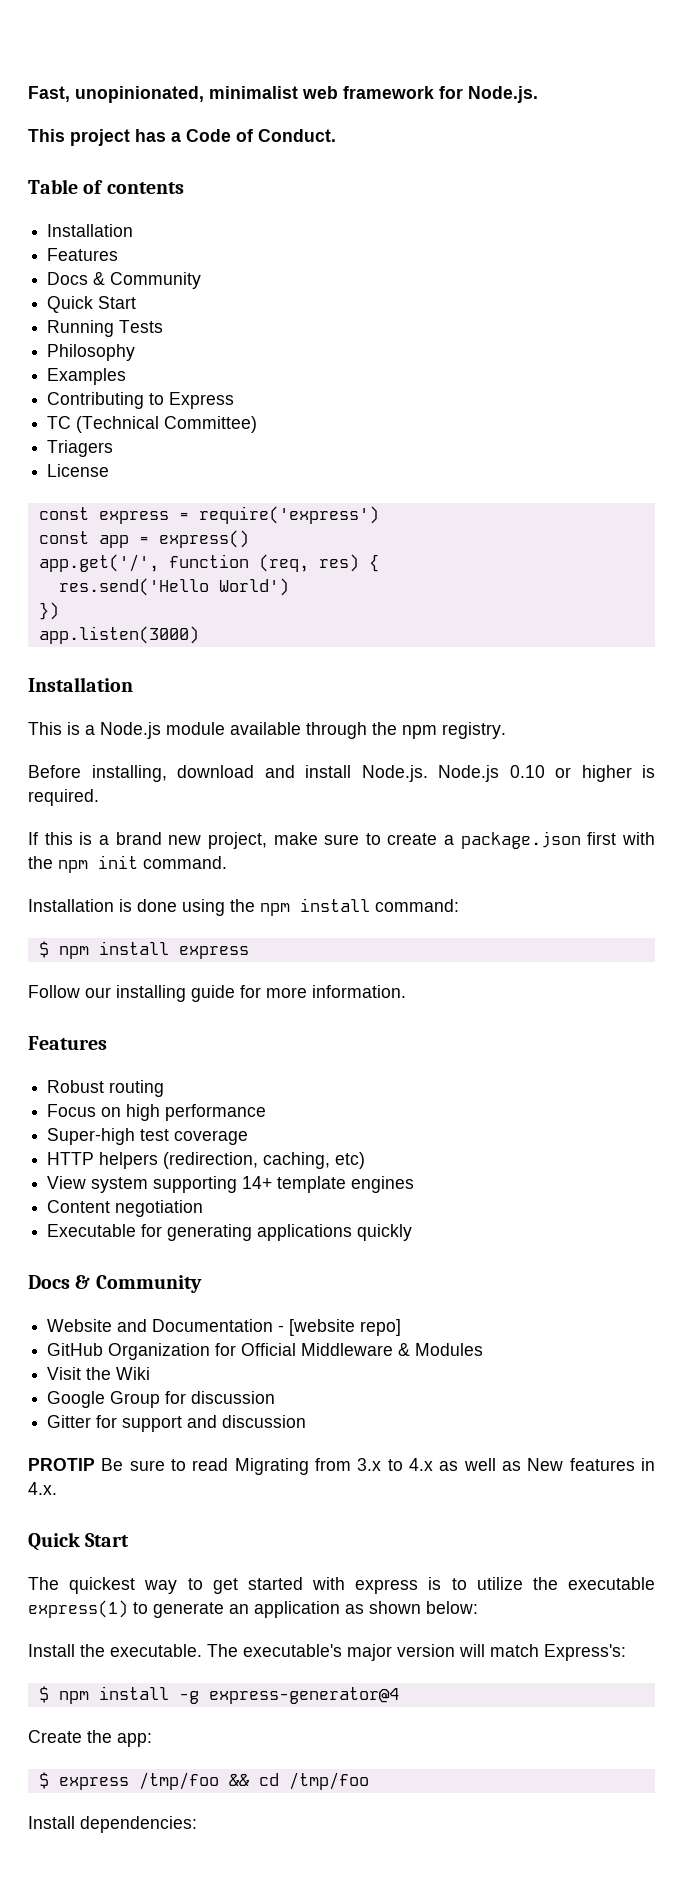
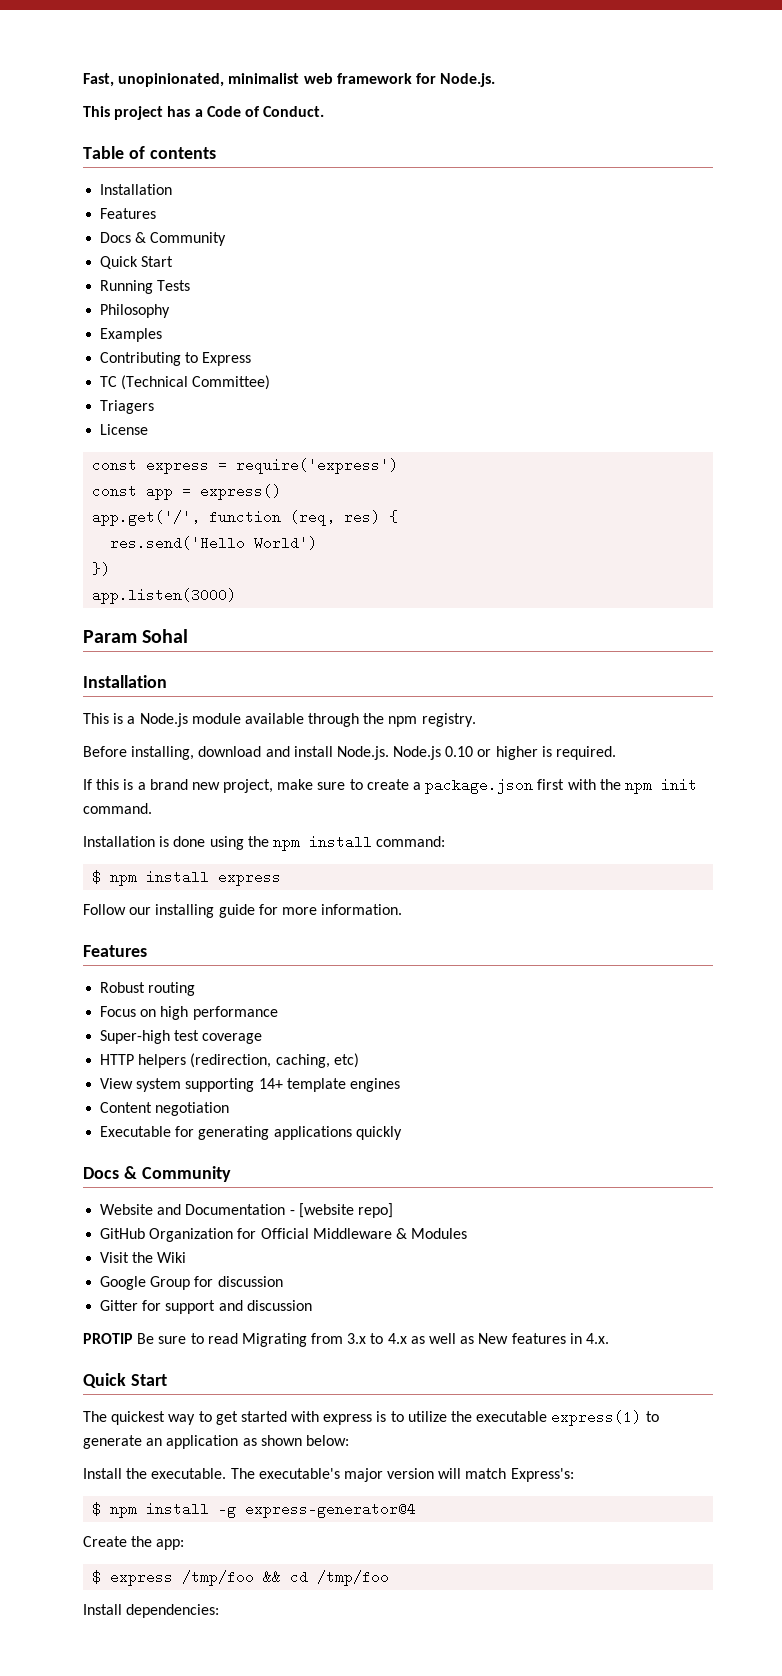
+ Param Sohal

